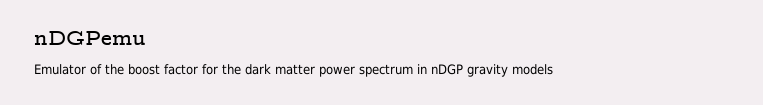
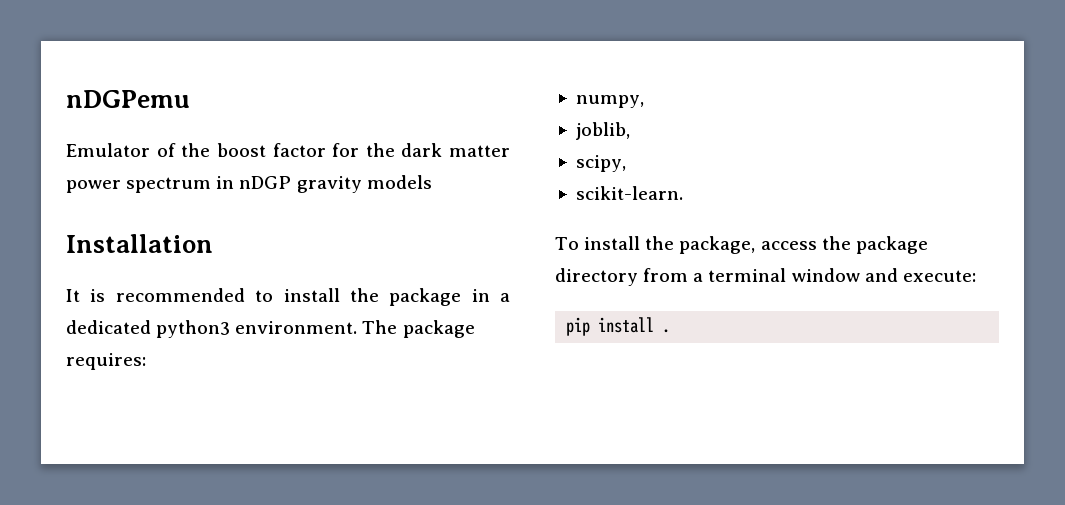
+ Installation
+ It is recommended to install the package in a dedicated python3 environment. The package requires:
+ numpy,
+ joblib,
+ scipy,
+ scikit-learn.
+ To install the package, access the package directory from a terminal window and execute:
+ pip install .

